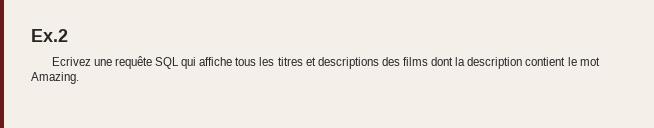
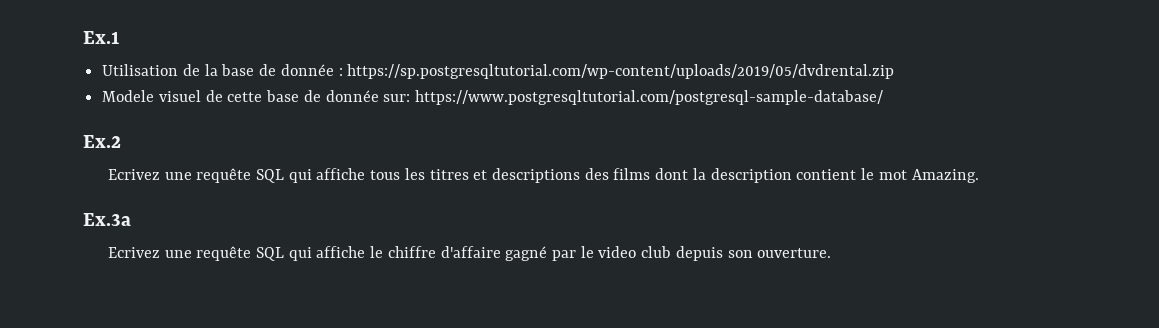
+ Ex.1
+ Utilisation de la base de donnée : https://sp.postgresqltutorial.com/wp-content/uploads/2019/05/dvdrental.zip
+ Modele visuel de cette base de donnée sur: https://www.postgresqltutorial.com/postgresql-sample-database/
+ Ex.3a
+ Ecrivez une requête SQL qui affiche le chiffre d'affaire gagné par le video club depuis son ouverture.

